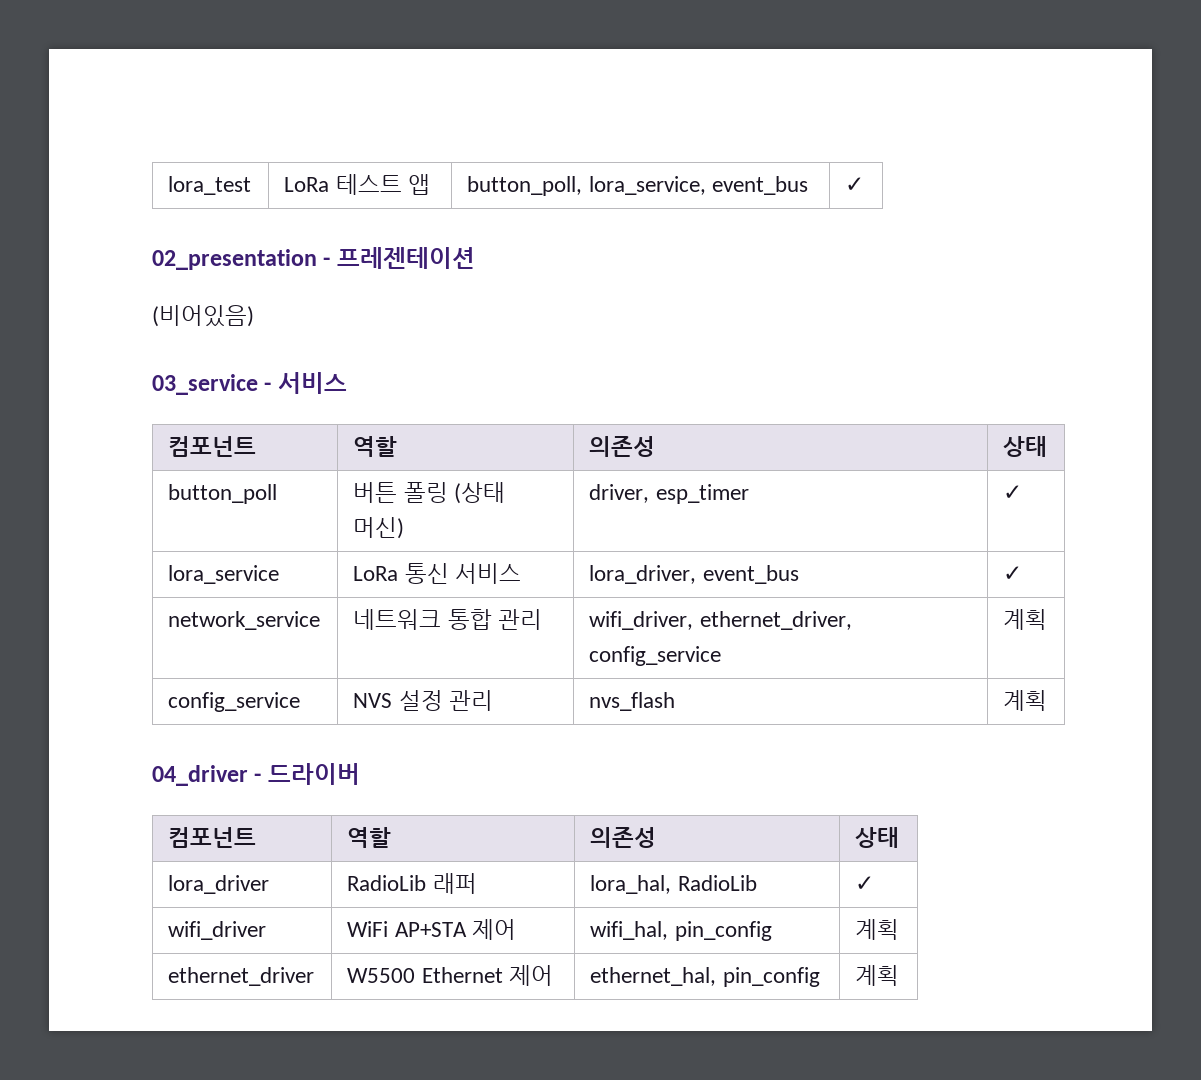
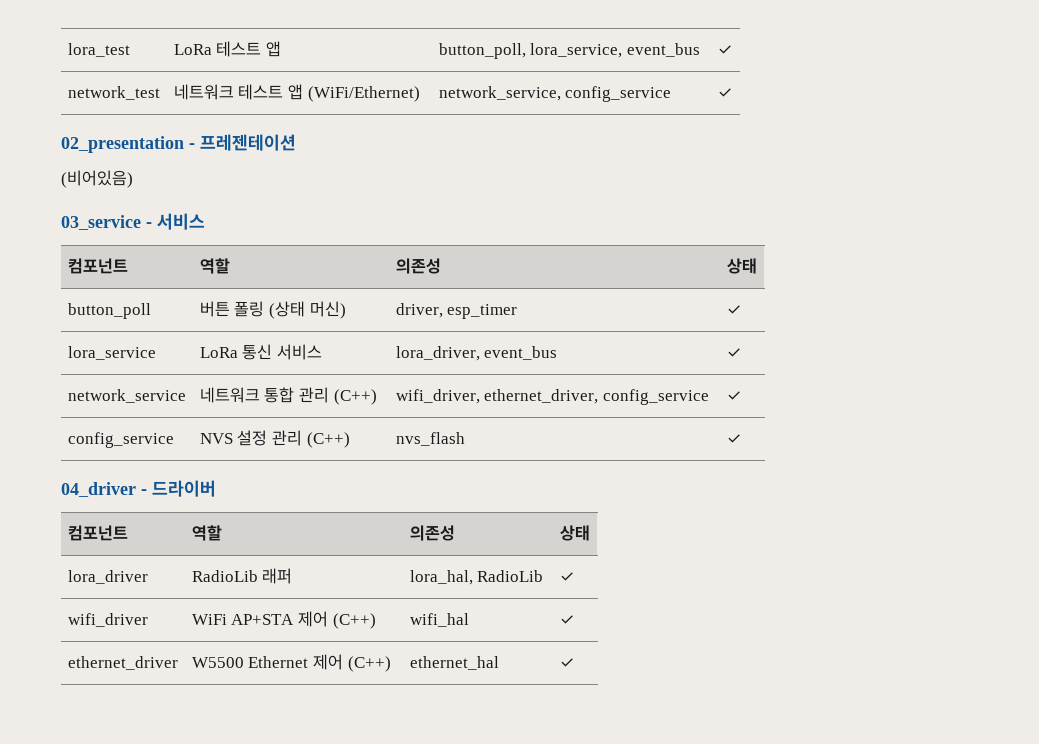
+ network_test | 네트워크 테스트 앱 (WiFi/Ethernet) | network_service, config_service | ✓
- network_service | 네트워크 통합 관리 | wifi_driver, ethernet_driver, config_service | 계획
+ network_service | 네트워크 통합 관리 (C++) | wifi_driver, ethernet_driver, config_service | ✓
- config_service | NVS 설정 관리 | nvs_flash | 계획
+ config_service | NVS 설정 관리 (C++) | nvs_flash | ✓
- wifi_driver | WiFi AP+STA 제어 | wifi_hal, pin_config | 계획
+ wifi_driver | WiFi AP+STA 제어 (C++) | wifi_hal | ✓
- ethernet_driver | W5500 Ethernet 제어 | ethernet_hal, pin_config | 계획
+ ethernet_driver | W5500 Ethernet 제어 (C++) | ethernet_hal | ✓

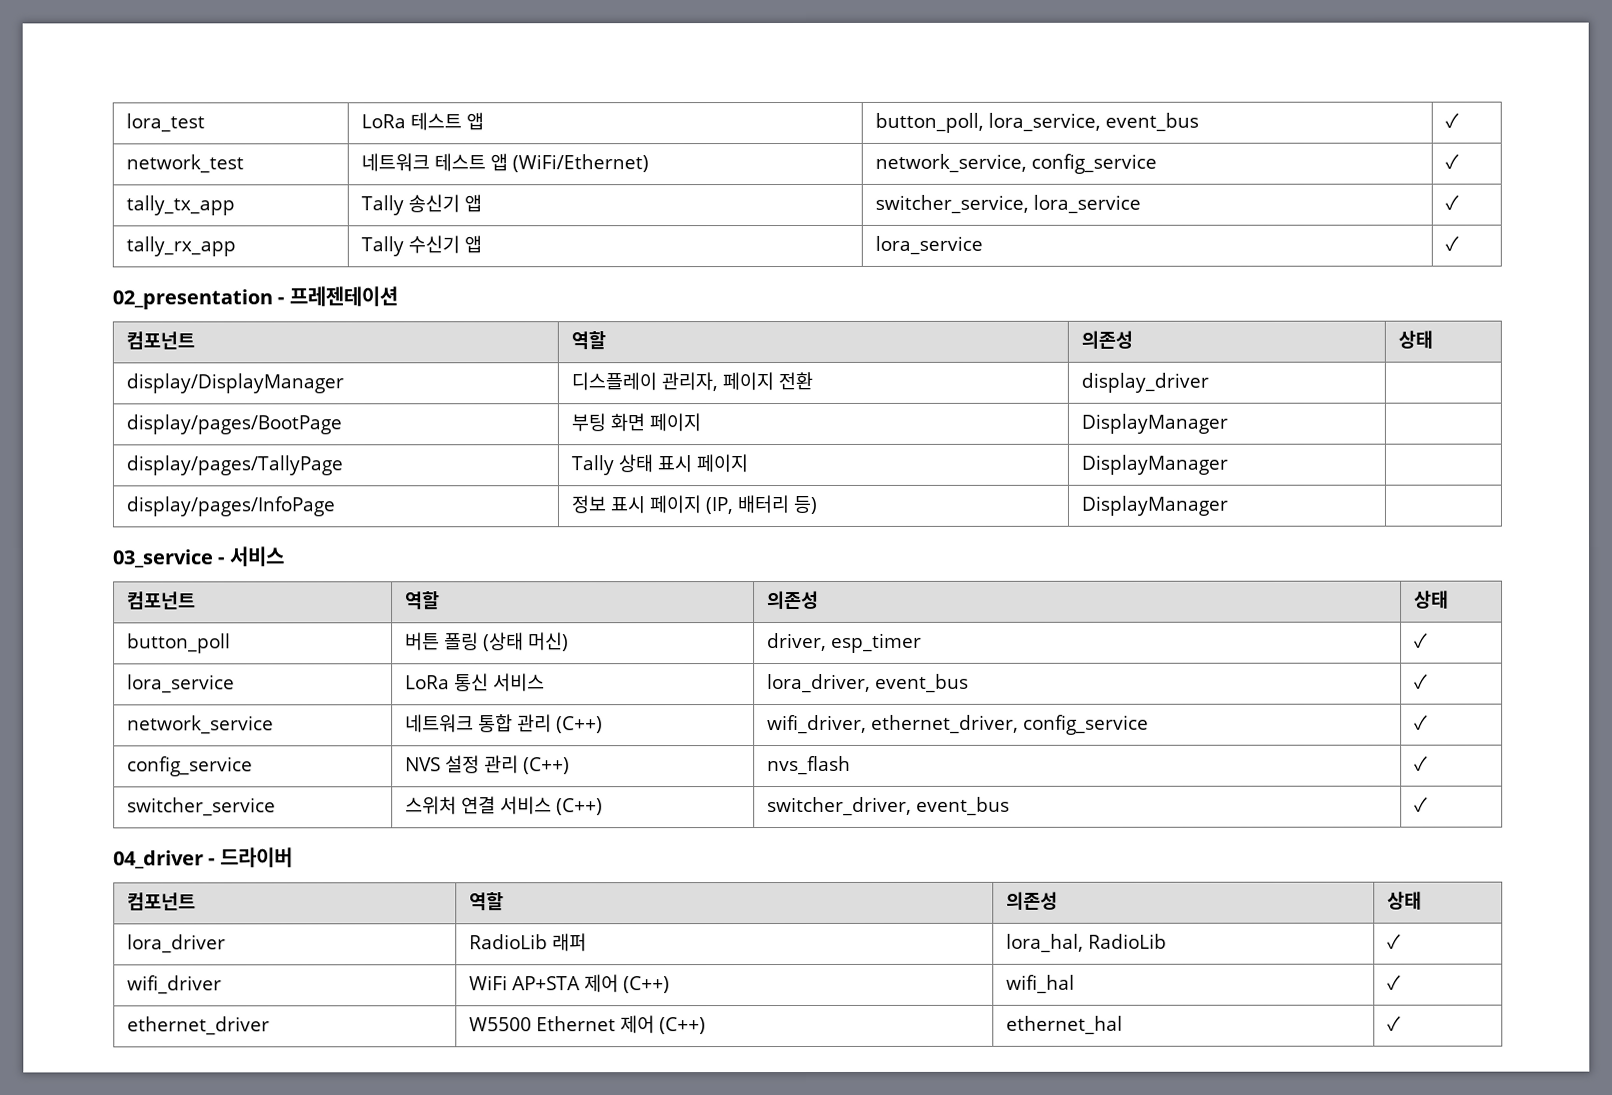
+ tally_tx_app | Tally 송신기 앱 | switcher_service, lora_service | ✓
+ tally_rx_app | Tally 수신기 앱 | lora_service | ✓
  02_presentation - 프레젠테이션
- (비어있음)
+ 컴포넌트 | 역할 | 의존성 | 상태
+ display/DisplayManager | 디스플레이 관리자, 페이지 전환 | display_driver |
+ display/pages/BootPage | 부팅 화면 페이지 | DisplayManager |
+ display/pages/TallyPage | Tally 상태 표시 페이지 | DisplayManager |
+ display/pages/InfoPage | 정보 표시 페이지 (IP, 배터리 등) | DisplayManager |
+ switcher_service | 스위처 연결 서비스 (C++) | switcher_driver, event_bus | ✓

